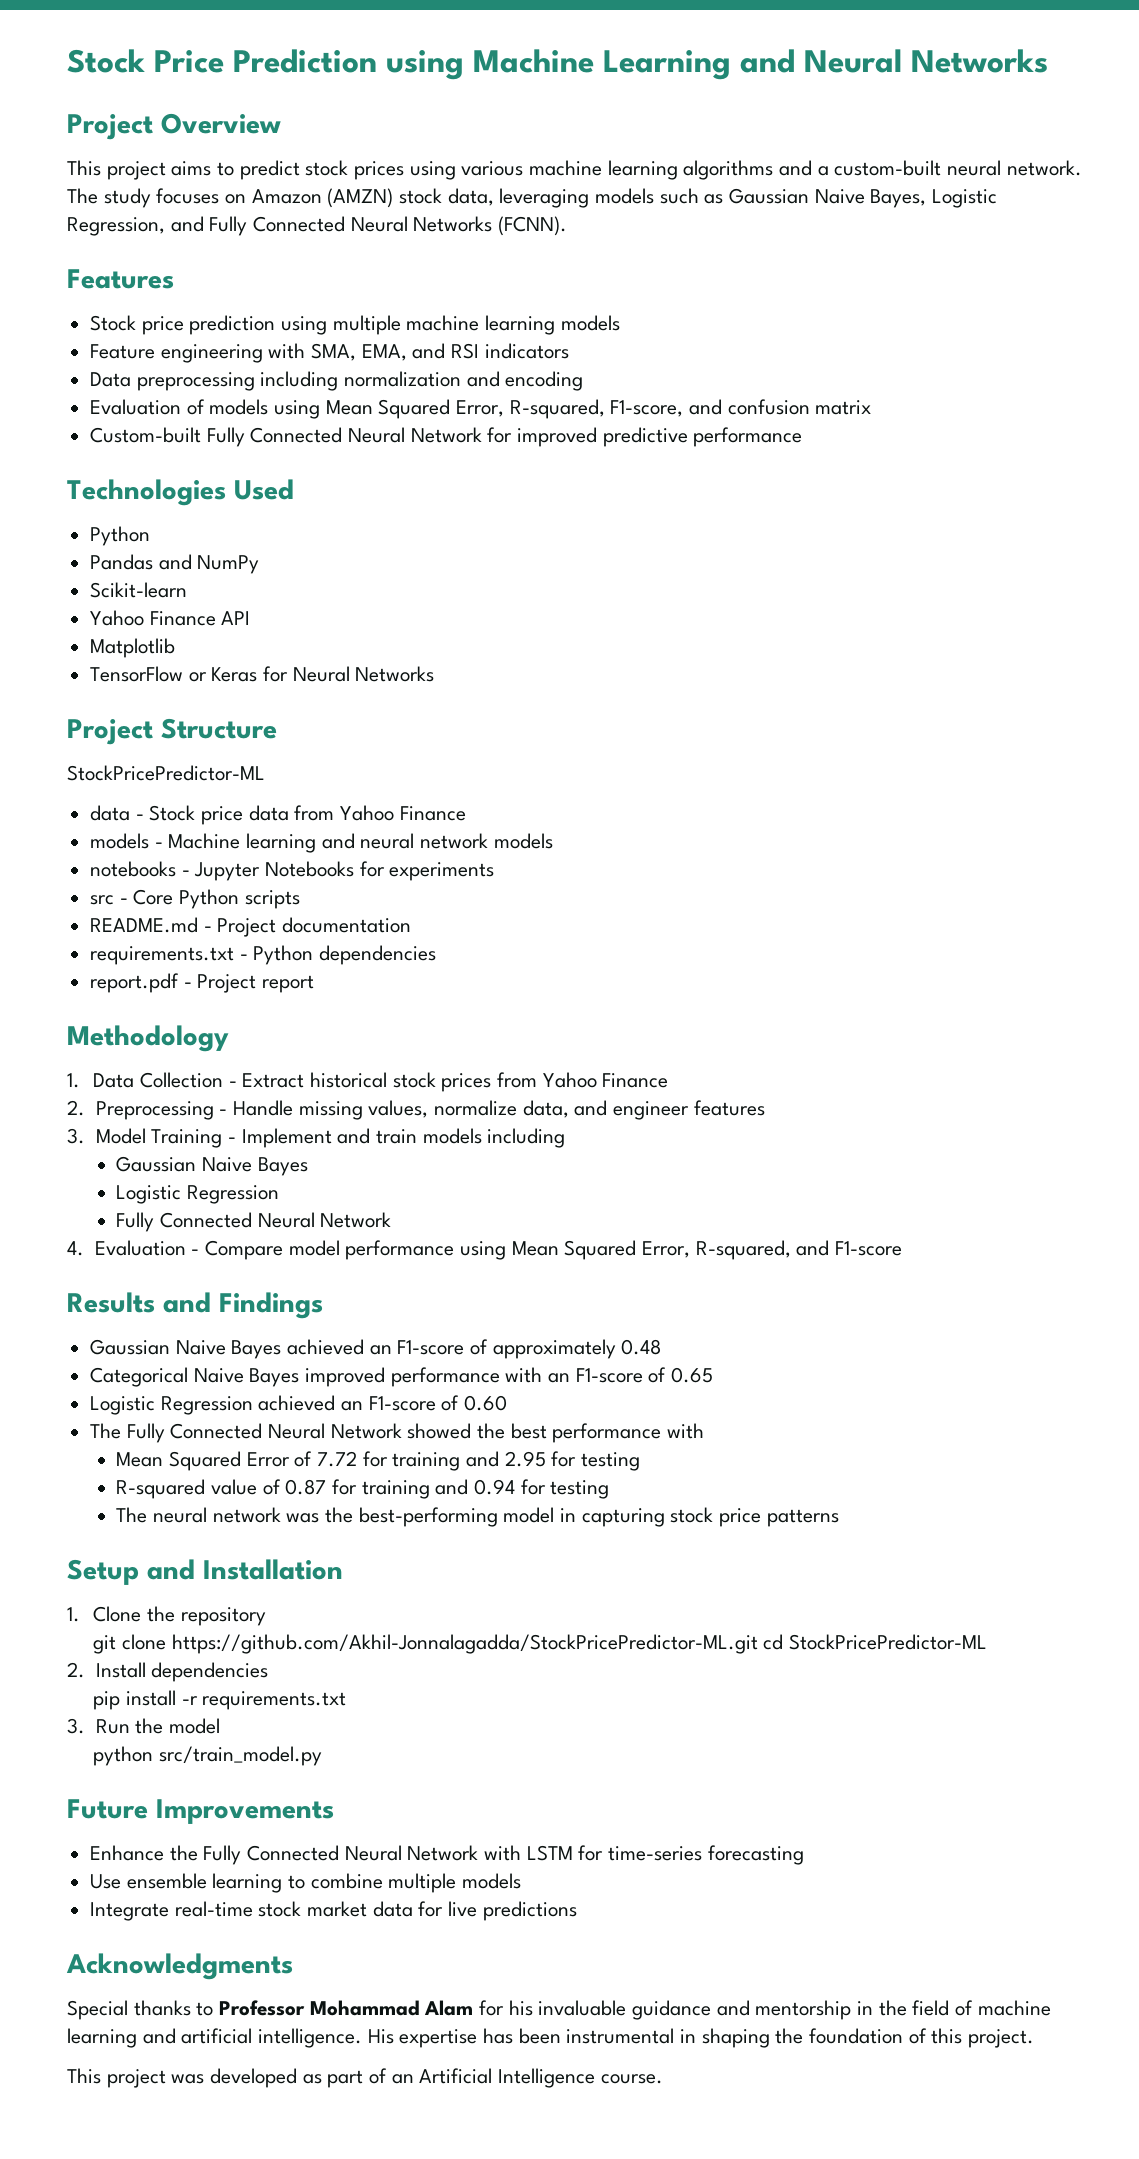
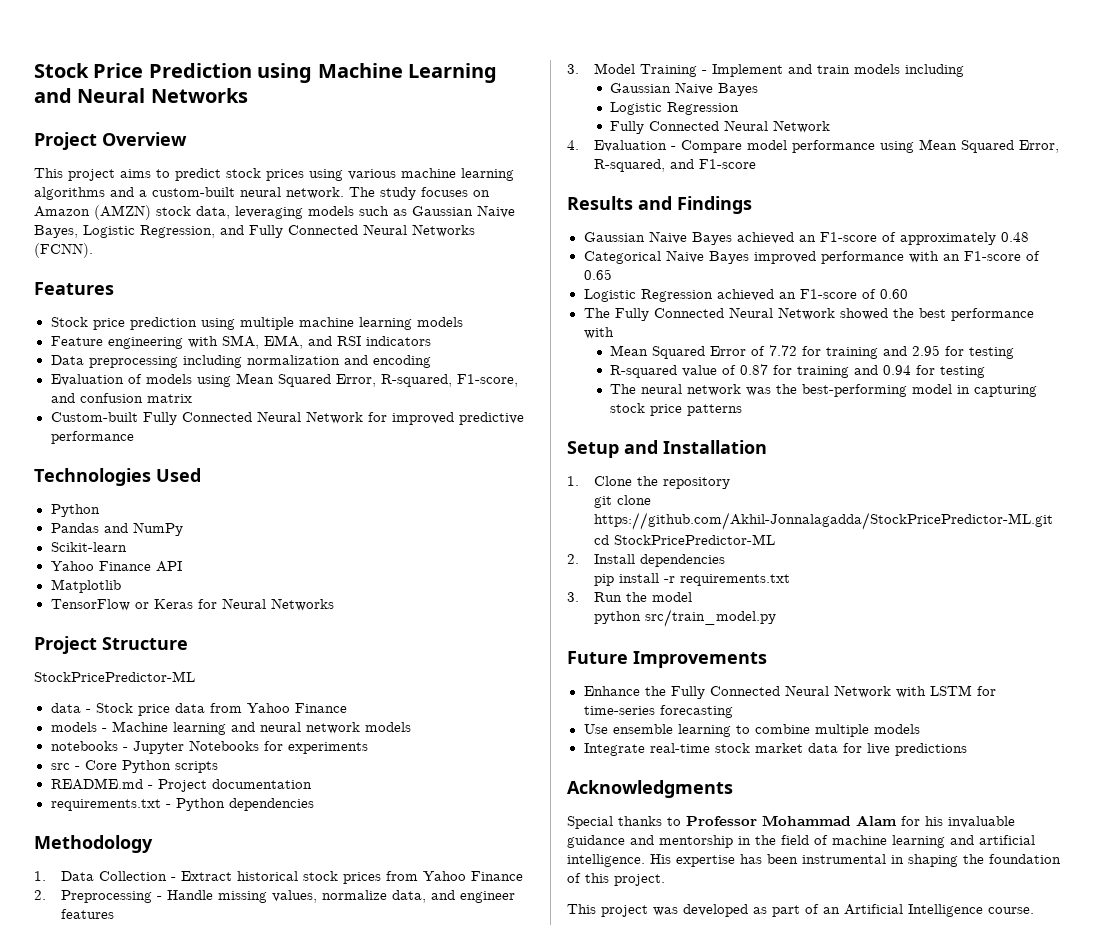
- report.pdf - Project report

